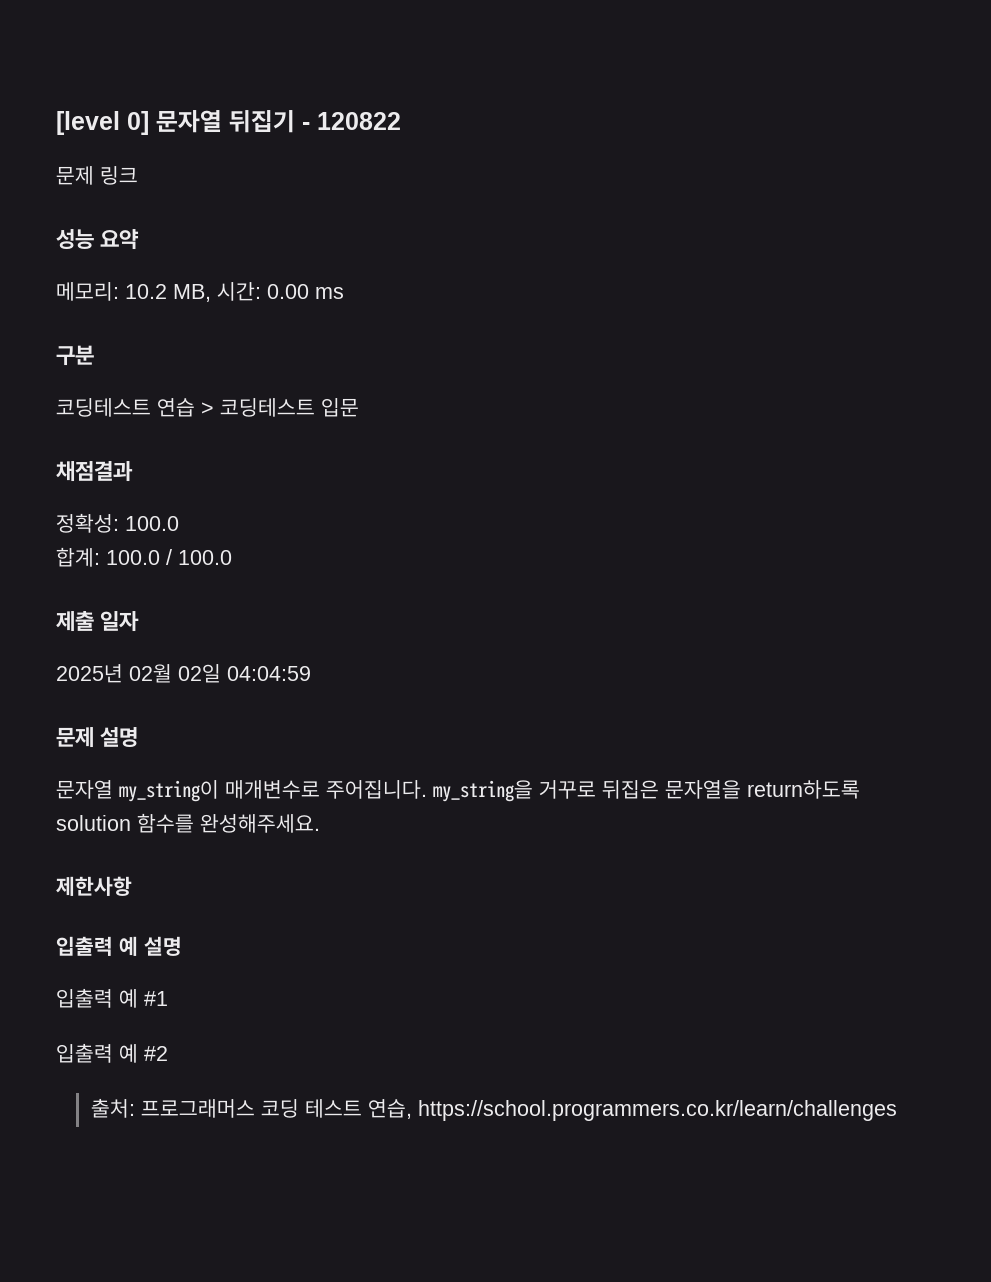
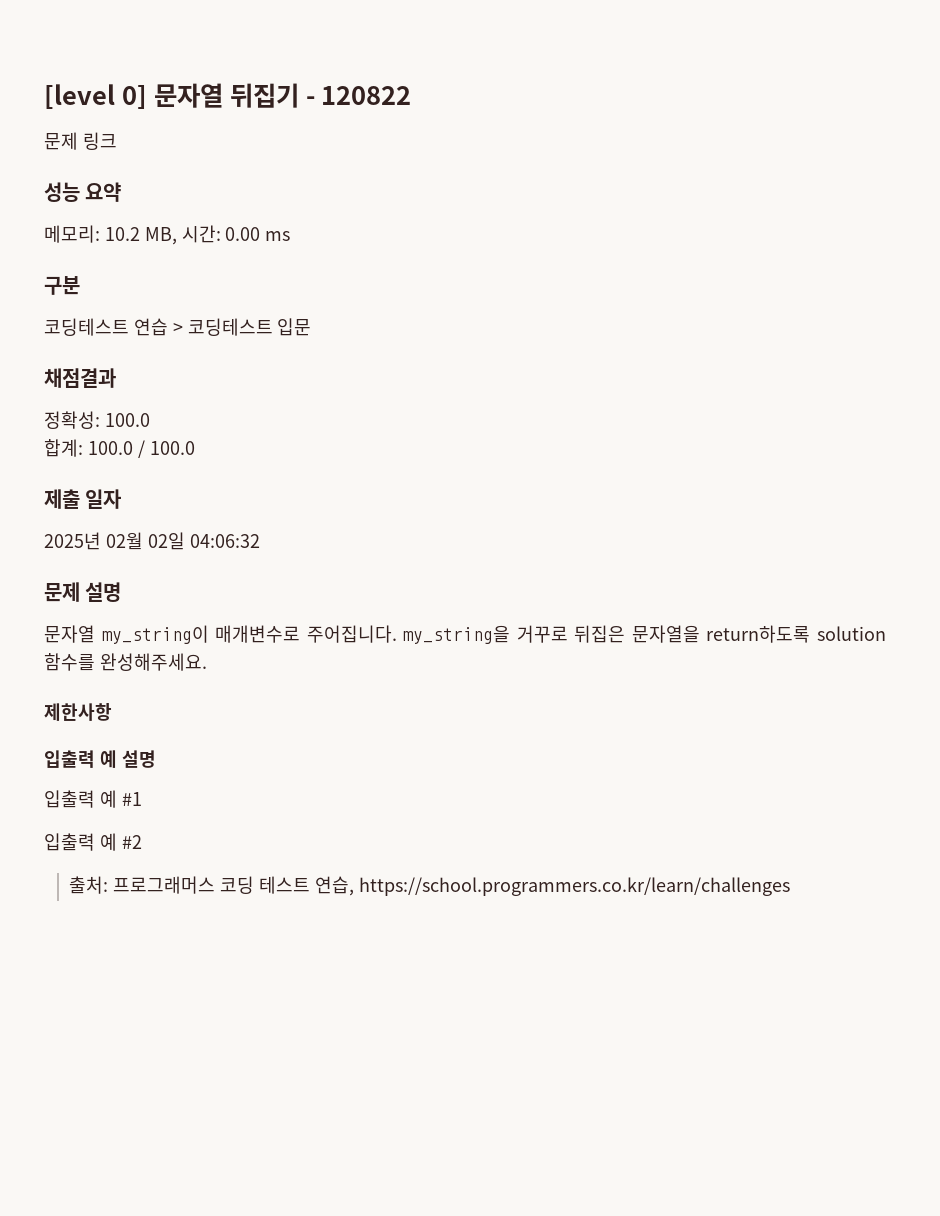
- 2025년 02월 02일 04:04:59
+ 2025년 02월 02일 04:06:32

